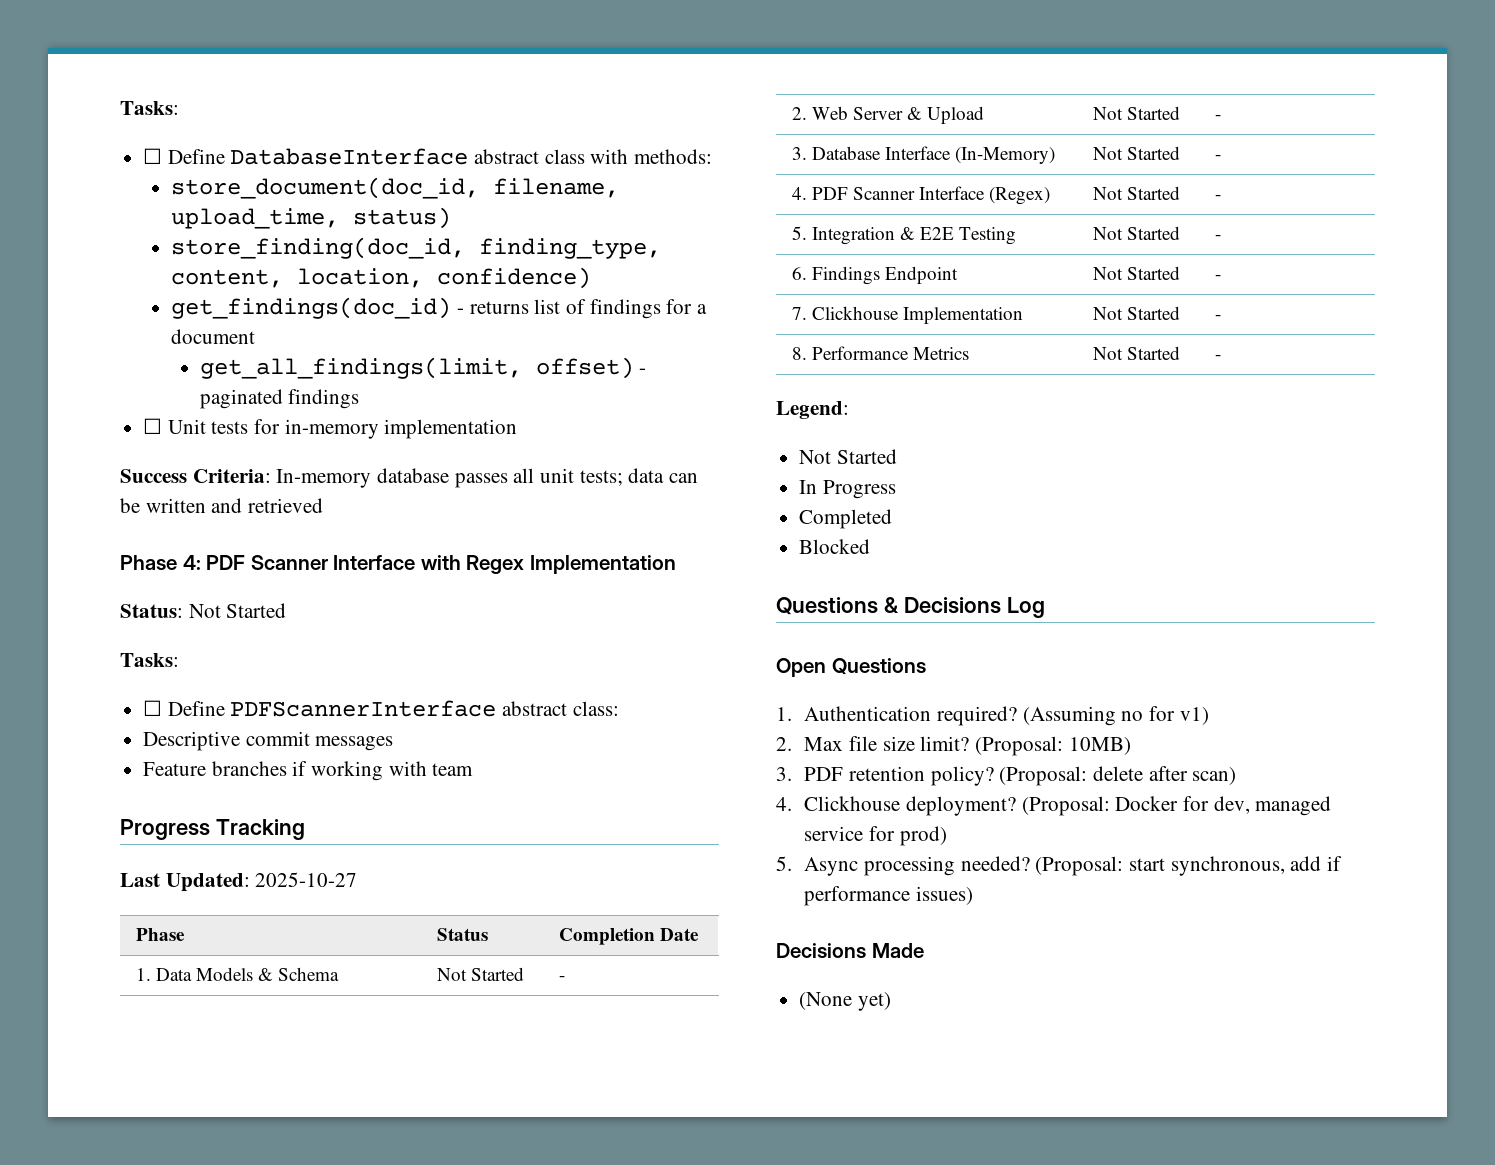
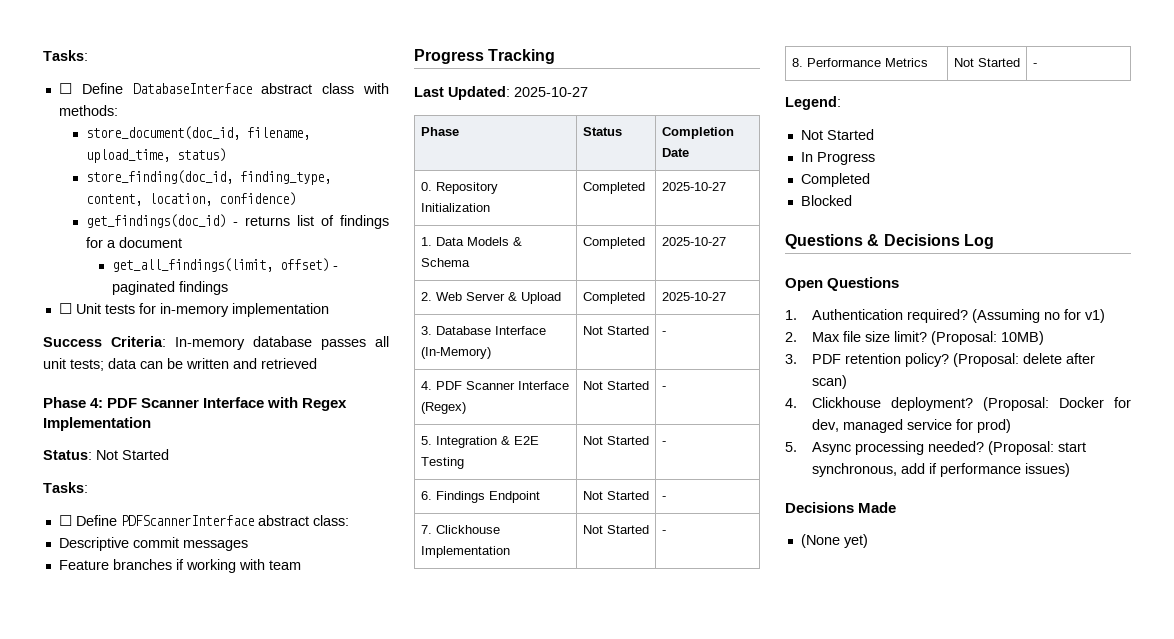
+ 0. Repository Initialization | Completed | 2025-10-27
- 1. Data Models & Schema | Not Started | -
+ 1. Data Models & Schema | Completed | 2025-10-27
- 2. Web Server & Upload | Not Started | -
+ 2. Web Server & Upload | Completed | 2025-10-27

